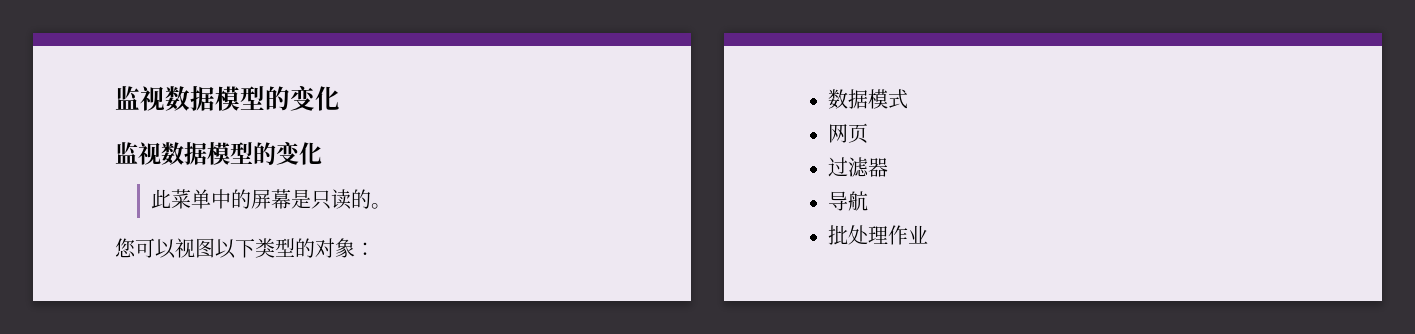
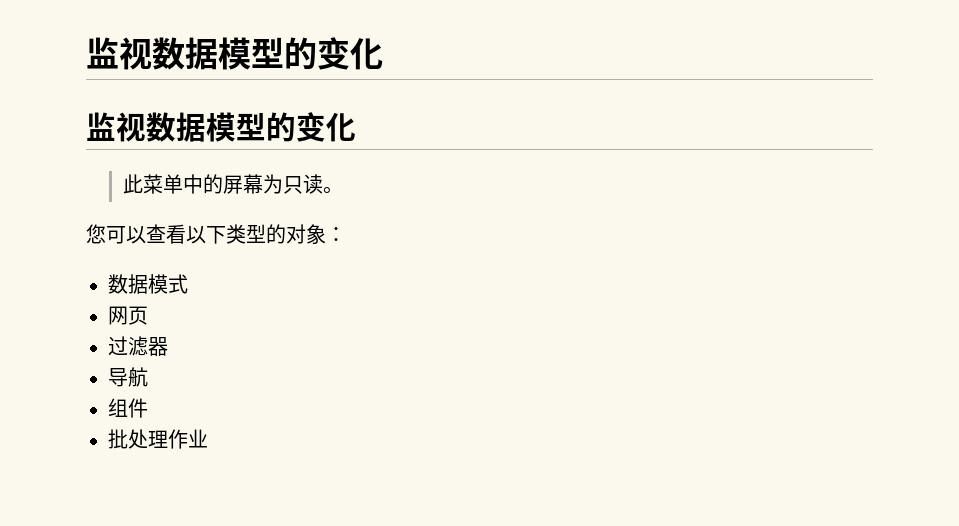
- 此菜单中的屏幕是只读的。
+ 此菜单中的屏幕为只读。
- 您可以视图以下类型的对象：
+ 您可以查看以下类型的对象：
+ 组件

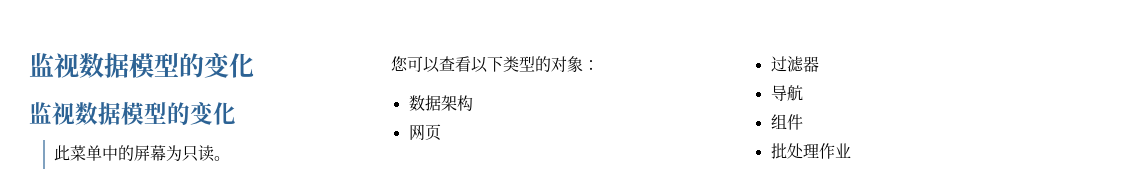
- 数据模式
+ 数据架构

